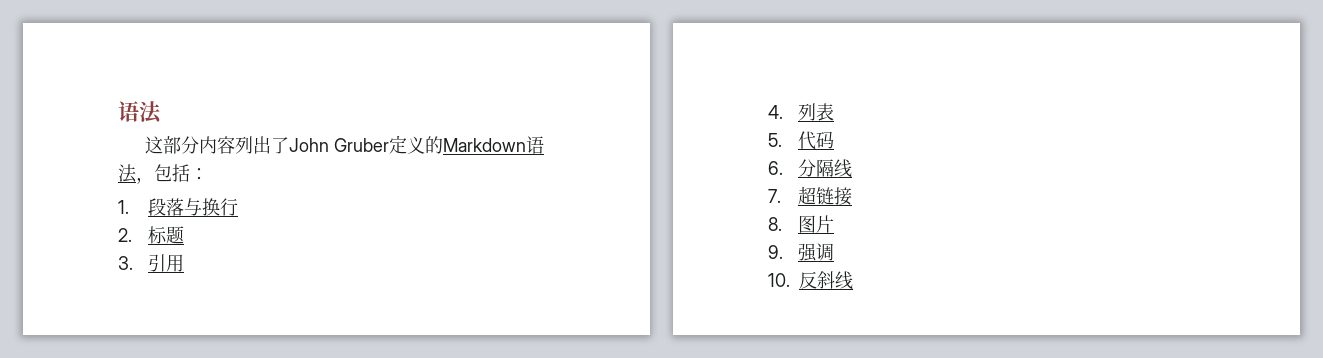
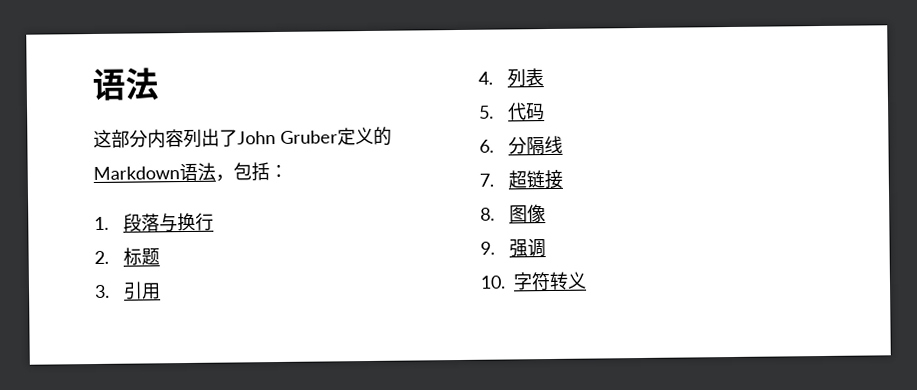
- 8.图片
+ 8.图像
- 10.反斜线
+ 10.字符转义

